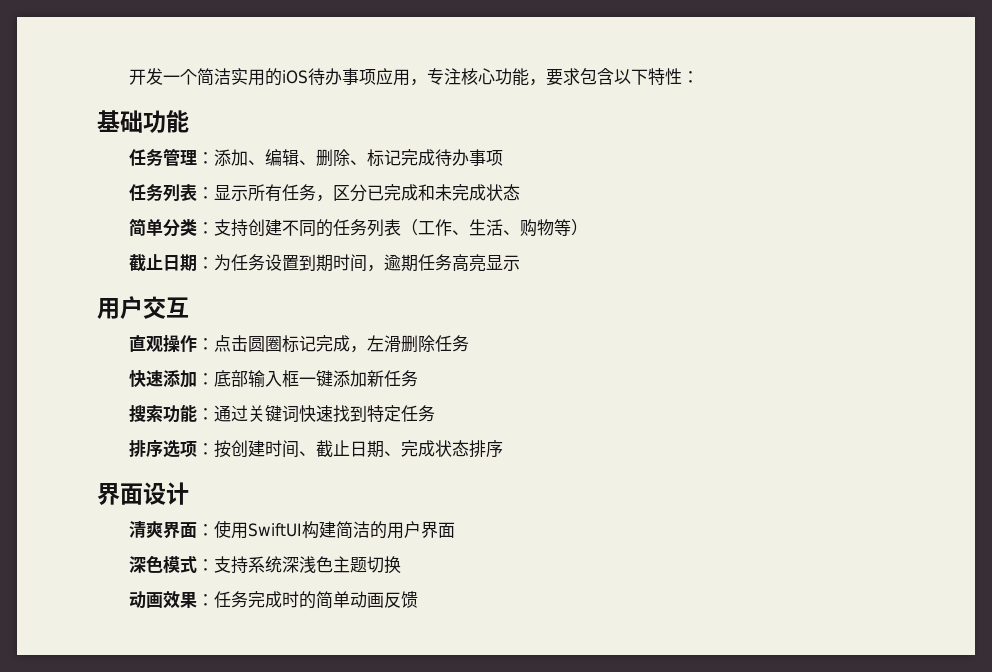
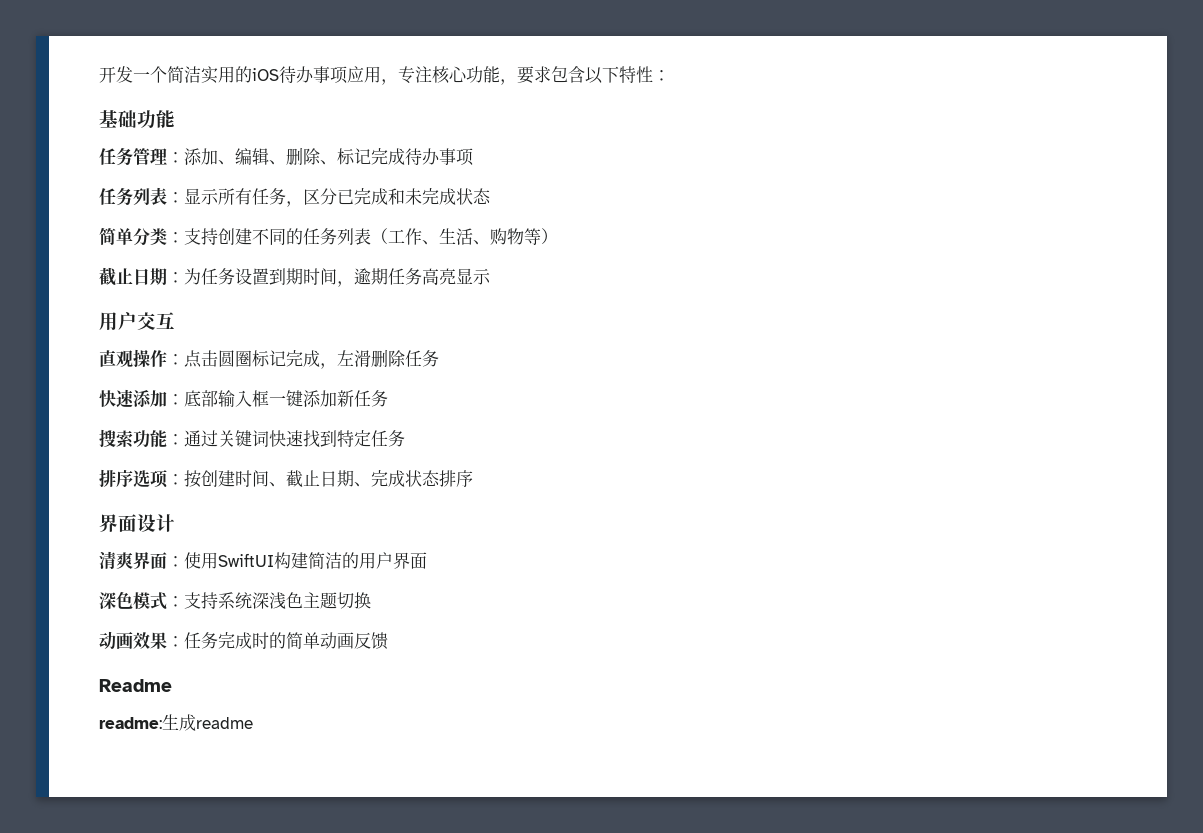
+ Readme
+ readme:生成readme

